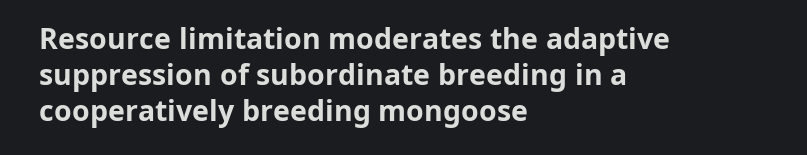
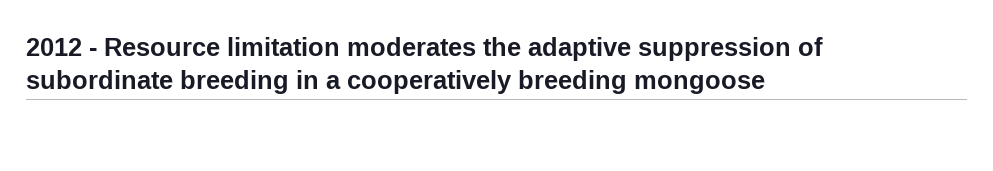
- Resource limitation moderates the adaptive suppression of subordinate breeding in a cooperatively breeding mongoose
+ 2012 - Resource limitation moderates the adaptive suppression of subordinate breeding in a cooperatively breeding mongoose

